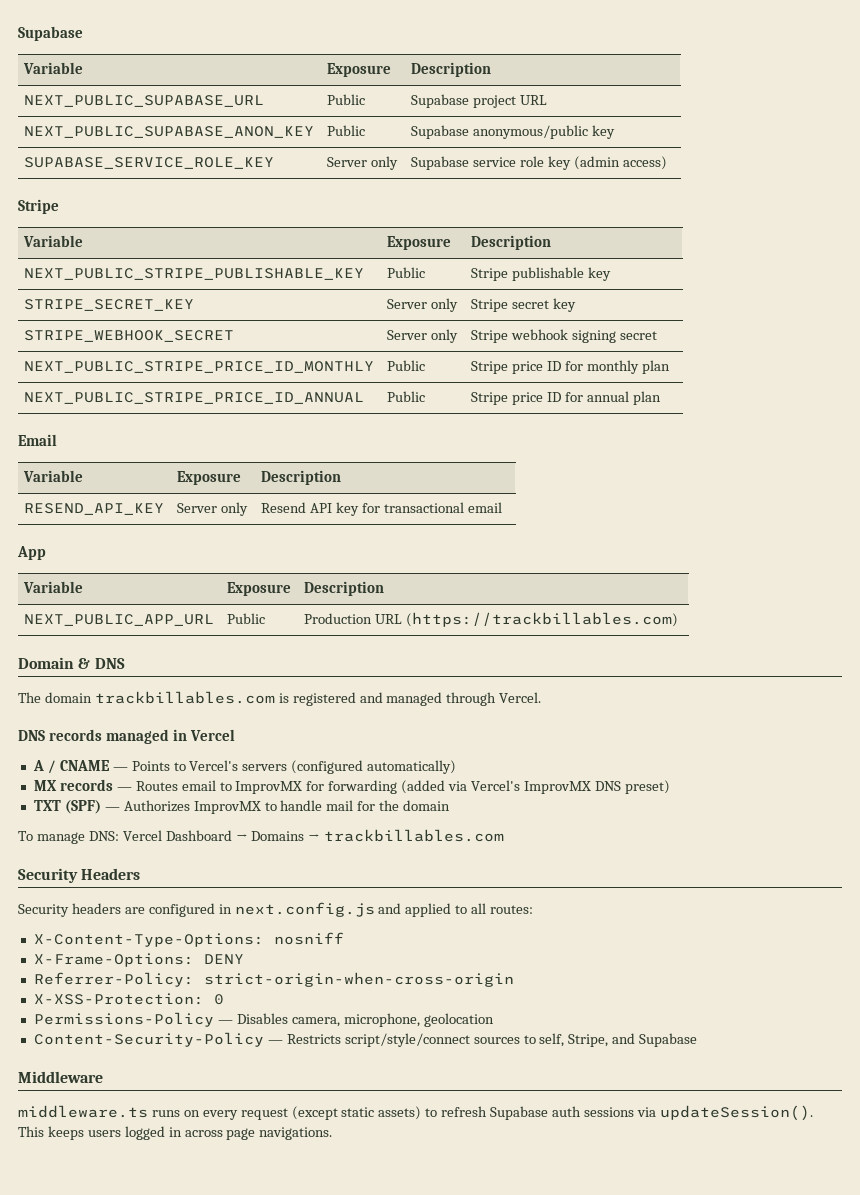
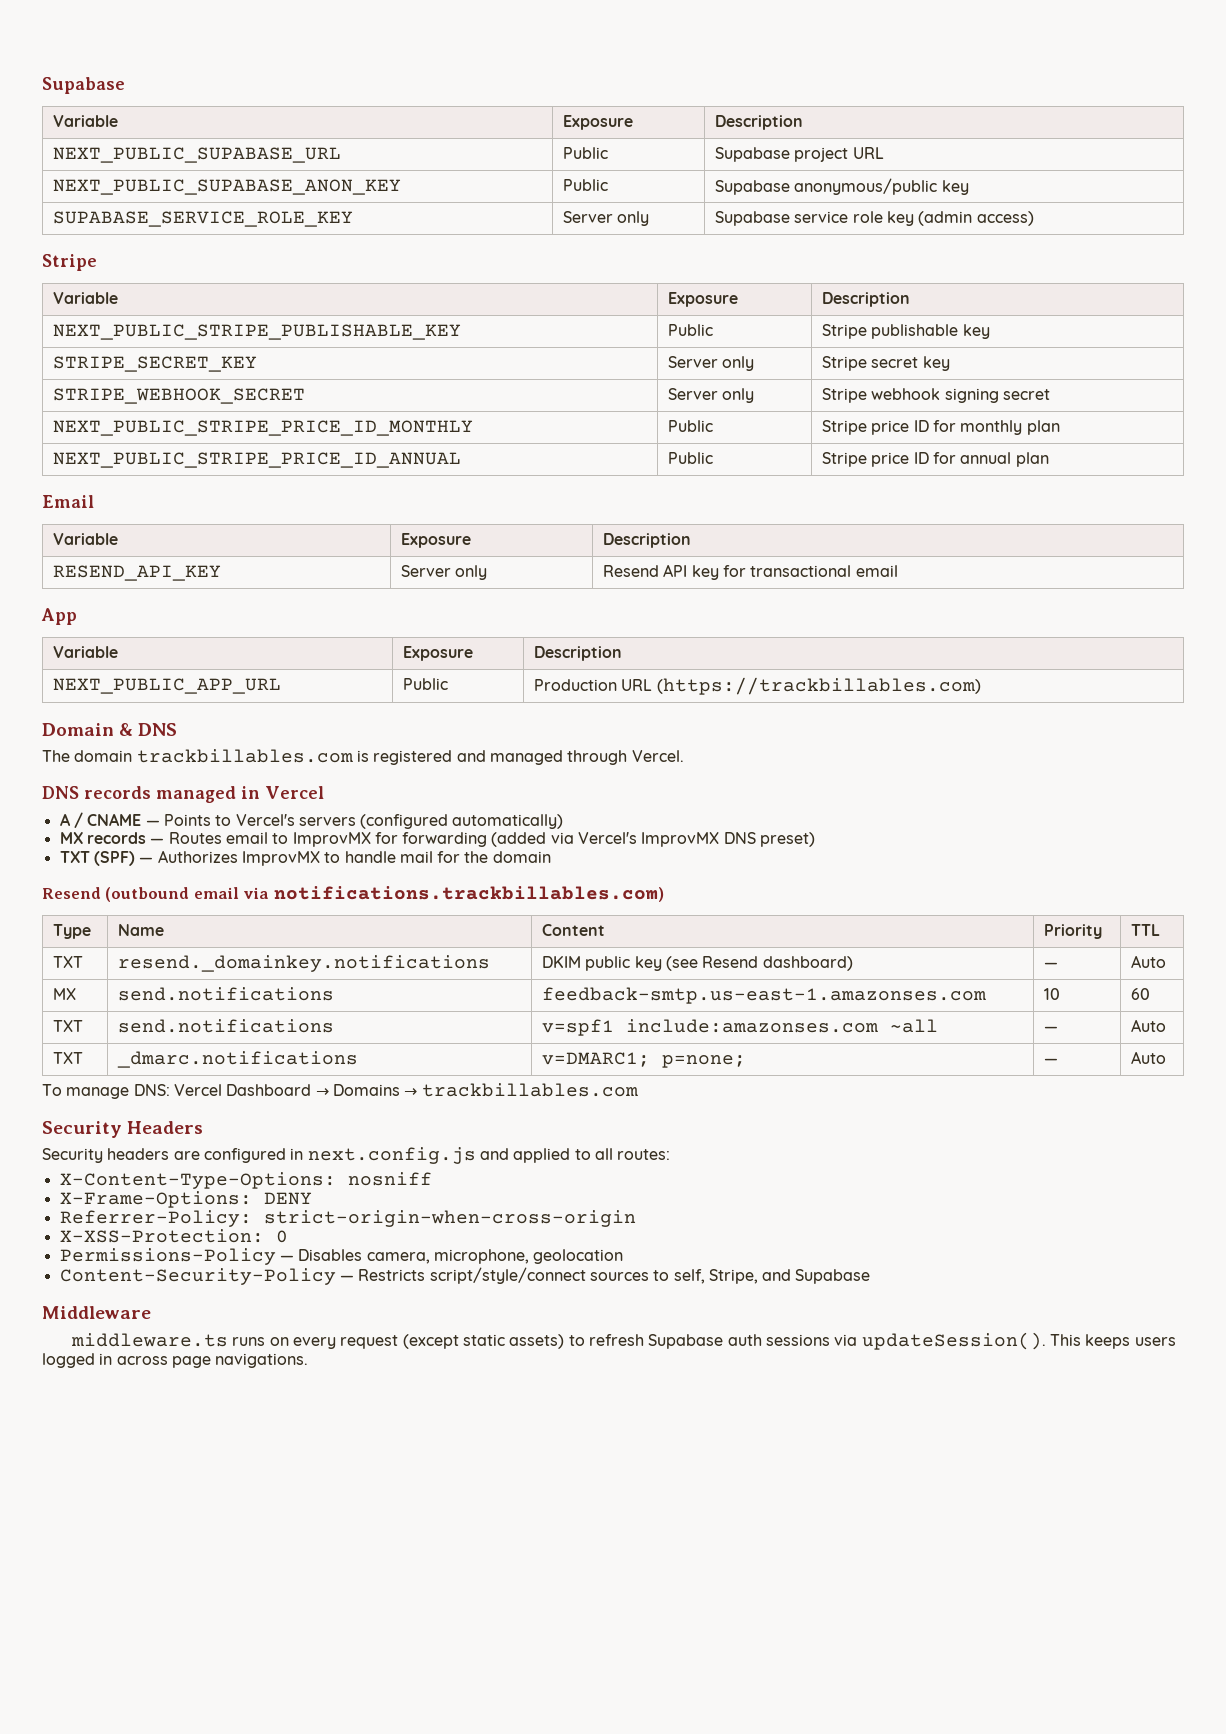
+ Resend (outbound email via notifications.trackbillables.com)
+ Type | Name | Content | Priority | TTL
+ TXT | resend._domainkey.notifications | DKIM public key (see Resend dashboard) | — | Auto
+ MX | send.notifications | feedback-smtp.us-east-1.amazonses.com | 10 | 60
+ TXT | send.notifications | v=spf1 include:amazonses.com ~all | — | Auto
+ TXT | _dmarc.notifications | v=DMARC1; p=none; | — | Auto

